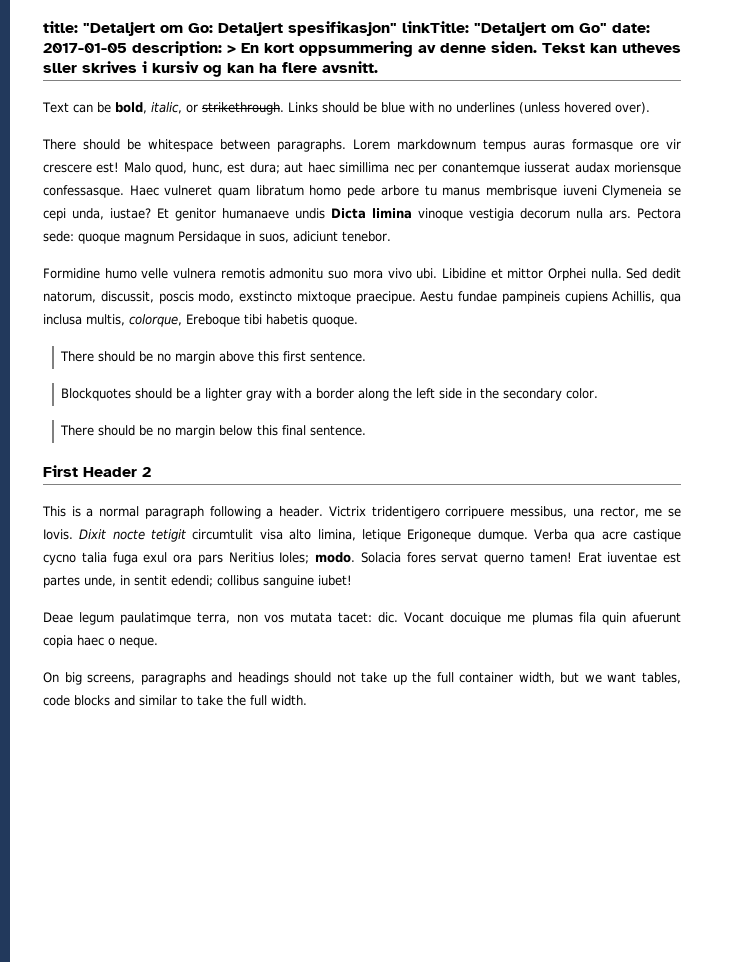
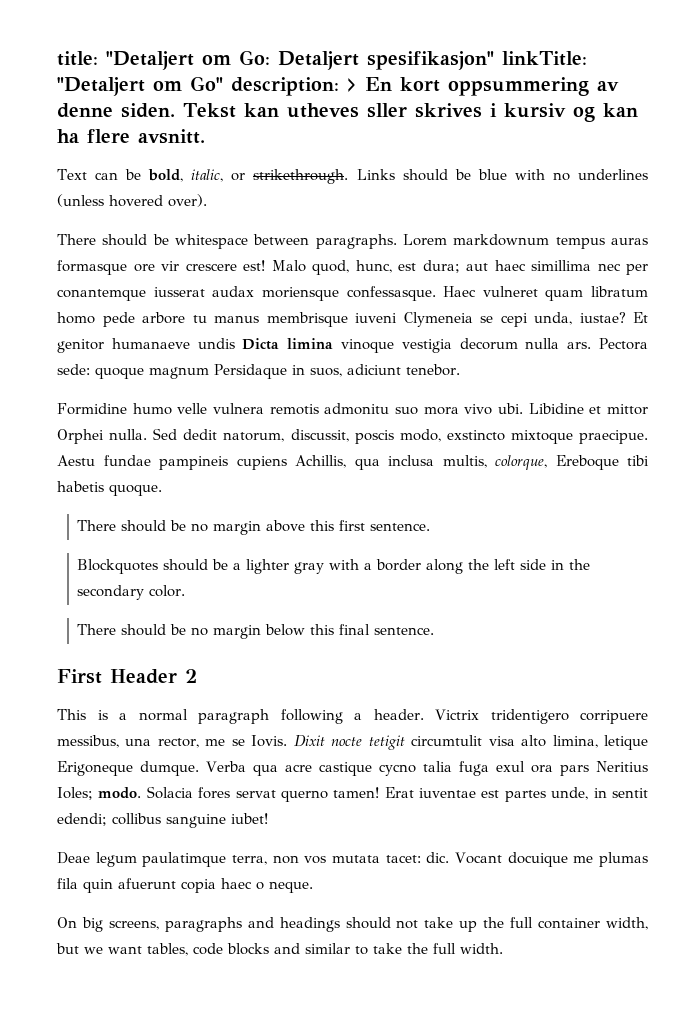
- title: "Detaljert om Go: Detaljert spesifikasjon" linkTitle: "Detaljert om Go" date: 2017-01-05 description: > En kort oppsummering av denne siden.
+ title: "Detaljert om Go: Detaljert spesifikasjon" linkTitle: "Detaljert om Go" description: > En kort oppsummering av denne siden.

